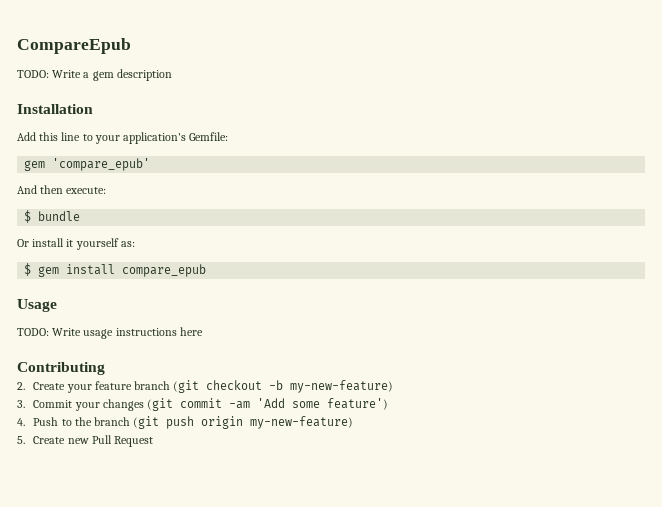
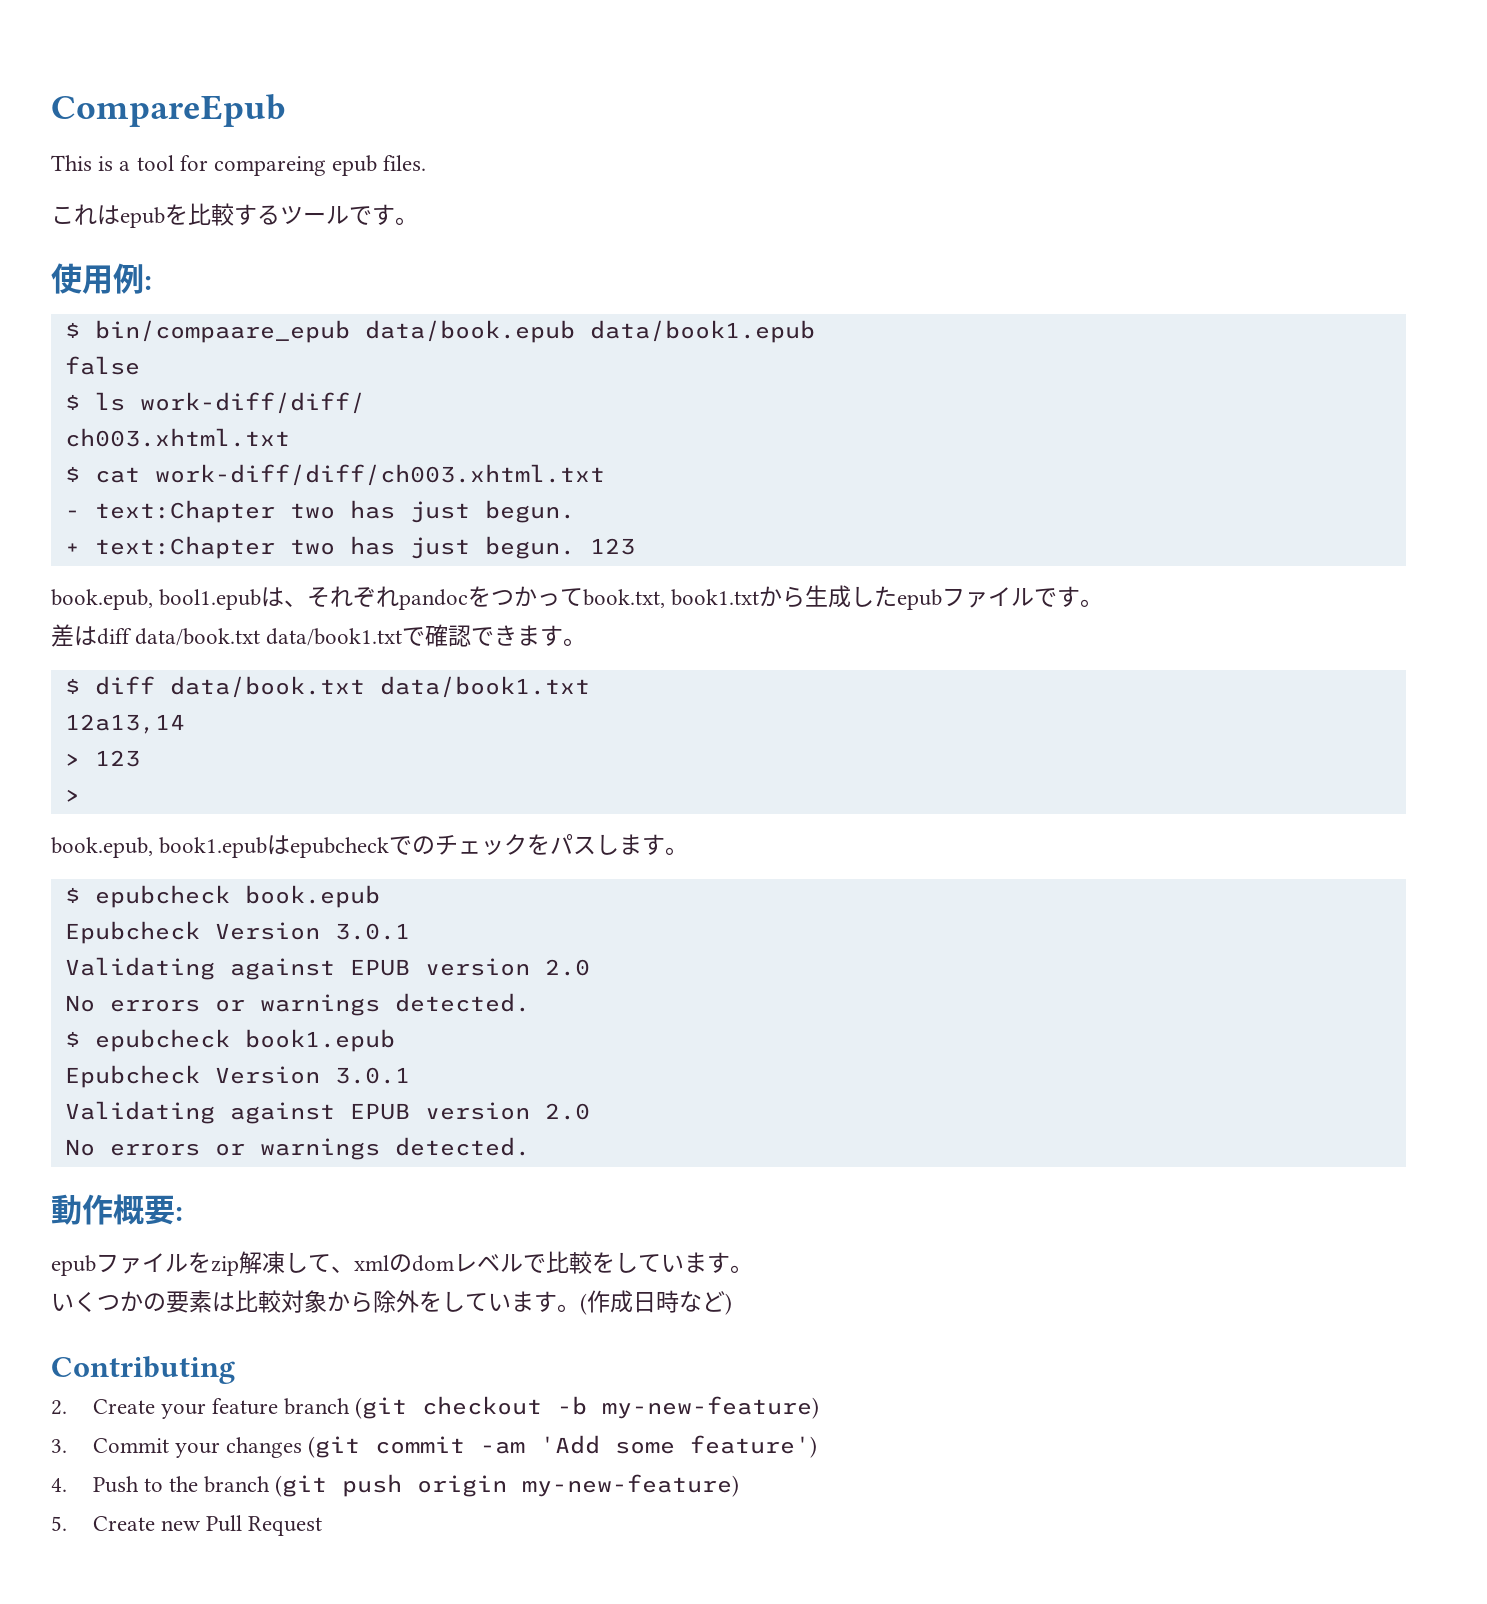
- TODO: Write a gem description
- Installation
- Add this line to your application's Gemfile:
- gem 'compare_epub'
- And then execute:
- $ bundle
- Or install it yourself as:
- $ gem install compare_epub
- Usage
- TODO: Write usage instructions here
+ This is a tool for compareing epub files.
+ これはepubを比較するツールです。
+ 使用例:
+ $ bin/compaare_epub data/book.epub data/book1.epub
+ false
+ $ ls work-diff/diff/
+ ch003.xhtml.txt
+ $ cat work-diff/diff/ch003.xhtml.txt
+ - text:Chapter two has just begun.
+ + text:Chapter two has just begun. 123
+ book.epub, bool1.epubは、それぞれpandocをつかってbook.txt, book1.txtから生成したepubファイルです。
+ 差はdiff data/book.txt data/book1.txtで確認できます。
+ $ diff data/book.txt data/book1.txt
+ 12a13,14
+ > 123
+ >
+ book.epub, book1.epubはepubcheckでのチェックをパスします。
+ $ epubcheck book.epub
+ Epubcheck Version 3.0.1
+ Validating against EPUB version 2.0
+ No errors or warnings detected.
+ $ epubcheck book1.epub
+ Epubcheck Version 3.0.1
+ Validating against EPUB version 2.0
+ No errors or warnings detected.
+ 動作概要:
+ epubファイルをzip解凍して、xmlのdomレベルで比較をしています。
+ いくつかの要素は比較対象から除外をしています。(作成日時など)

